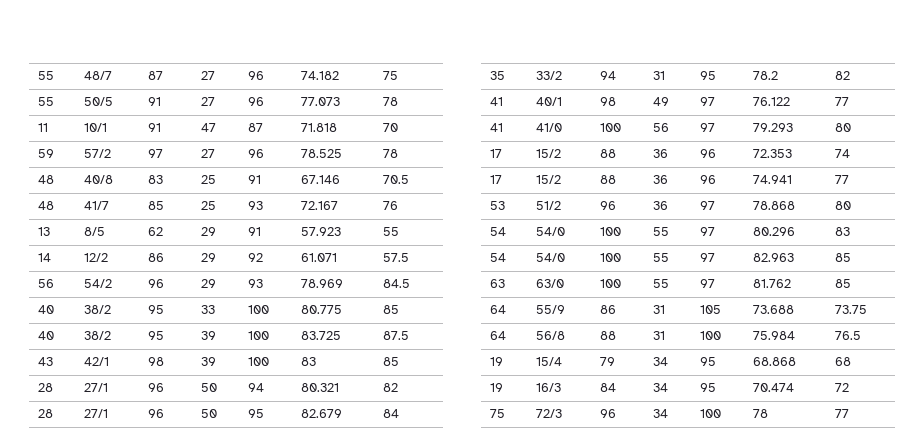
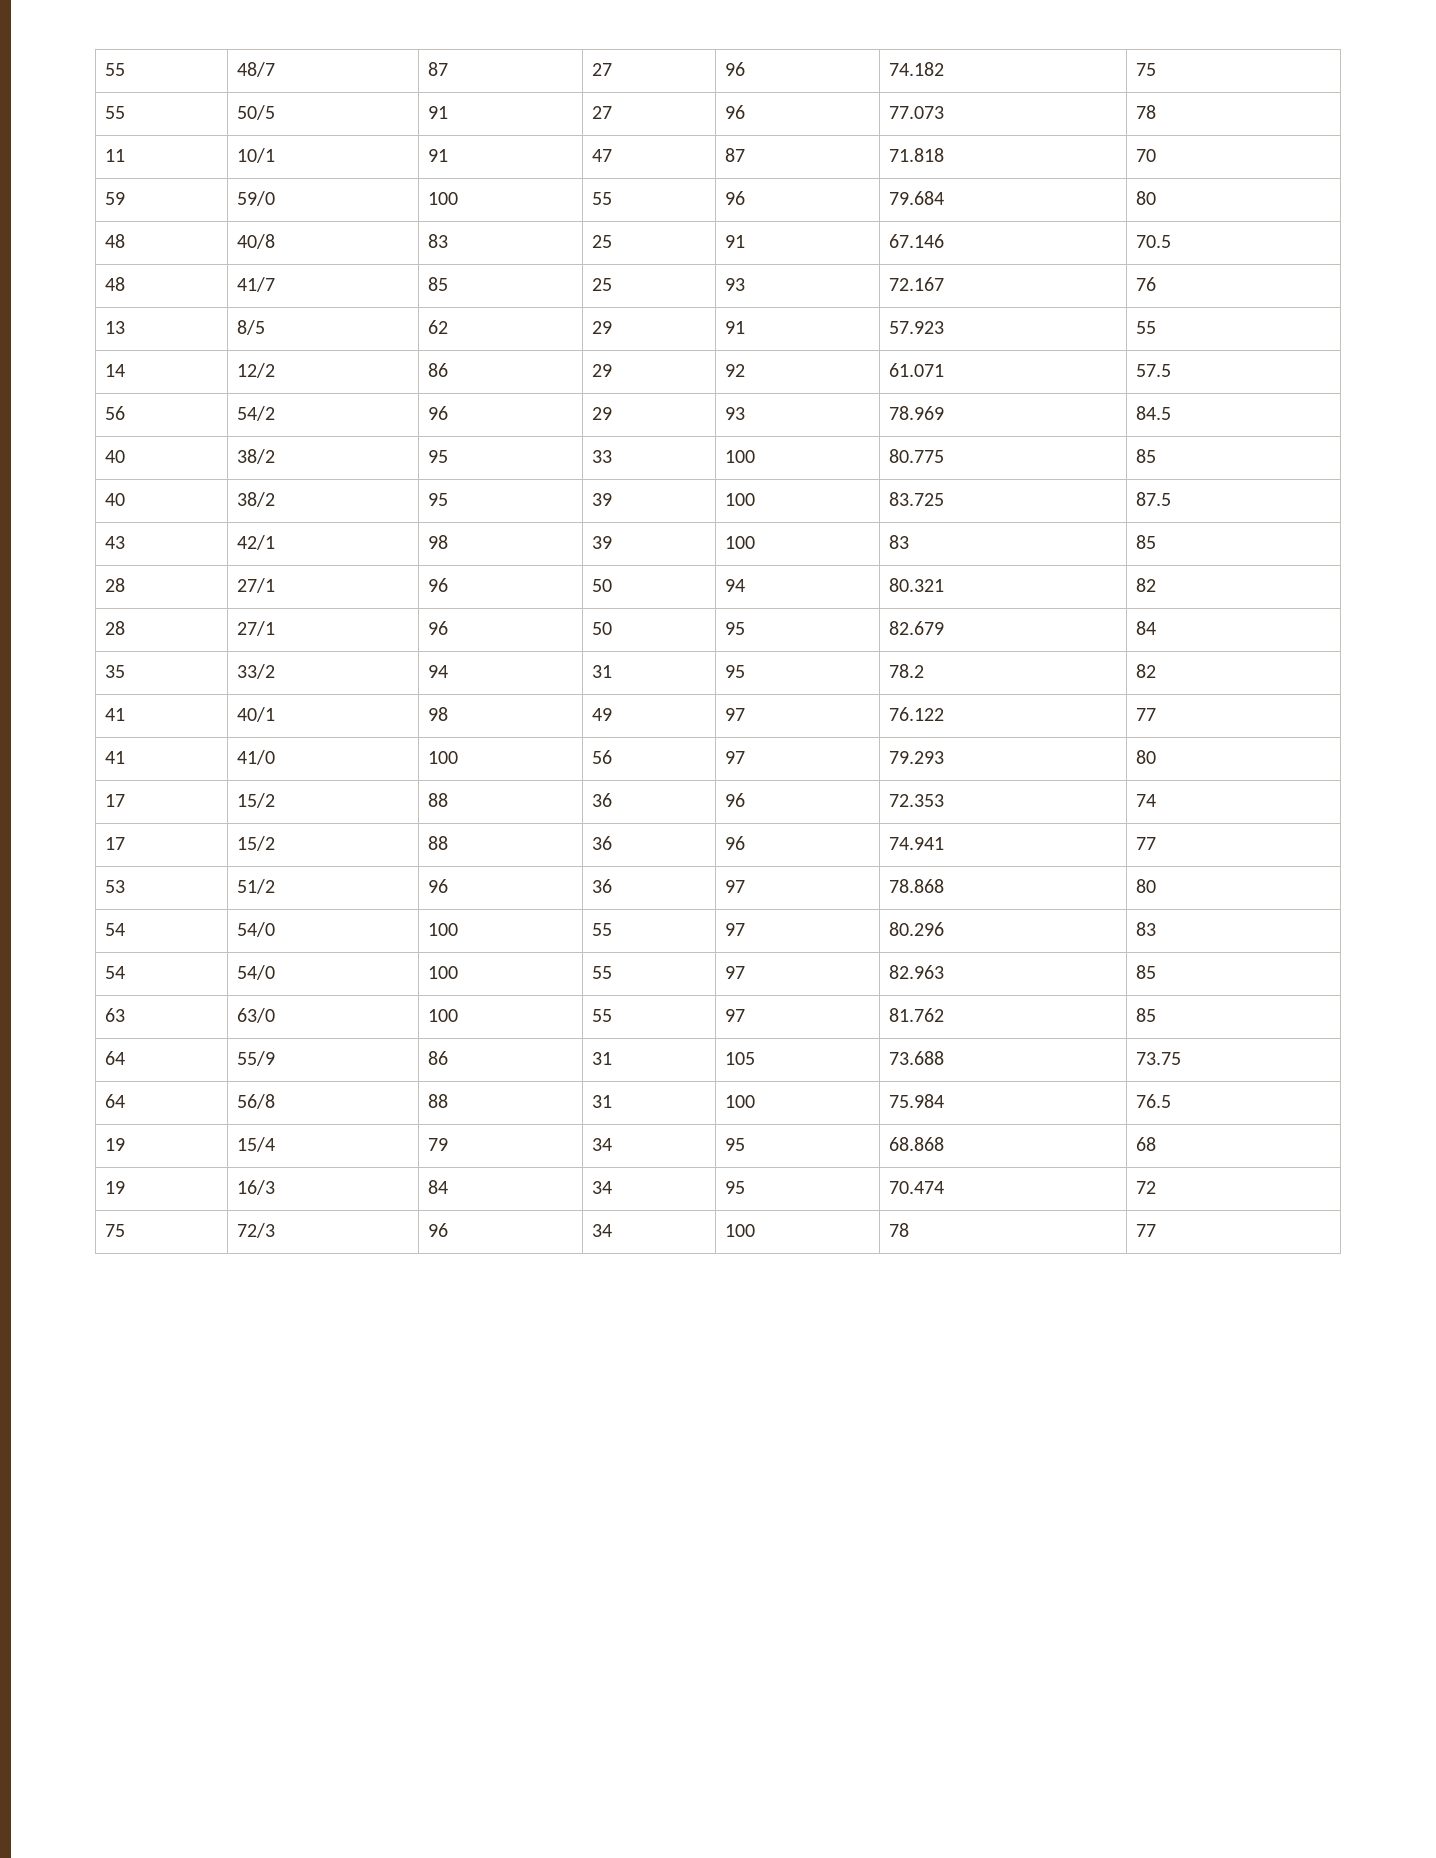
- 59 | 57/2 | 97 | 27 | 96 | 78.525 | 78
+ 59 | 59/0 | 100 | 55 | 96 | 79.684 | 80

